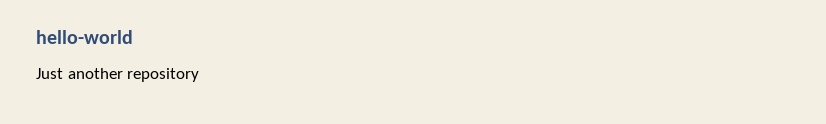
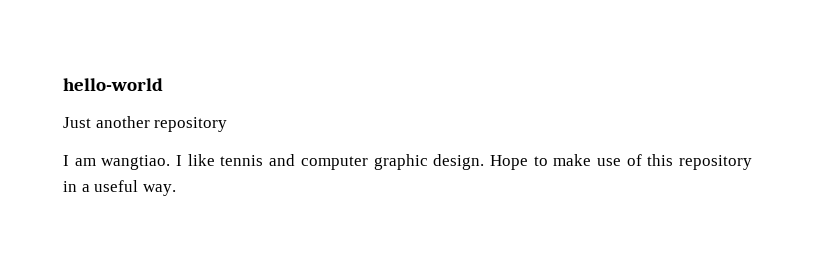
+ I am wangtiao. I like tennis and computer graphic design. Hope to make use of this repository in a useful way.

